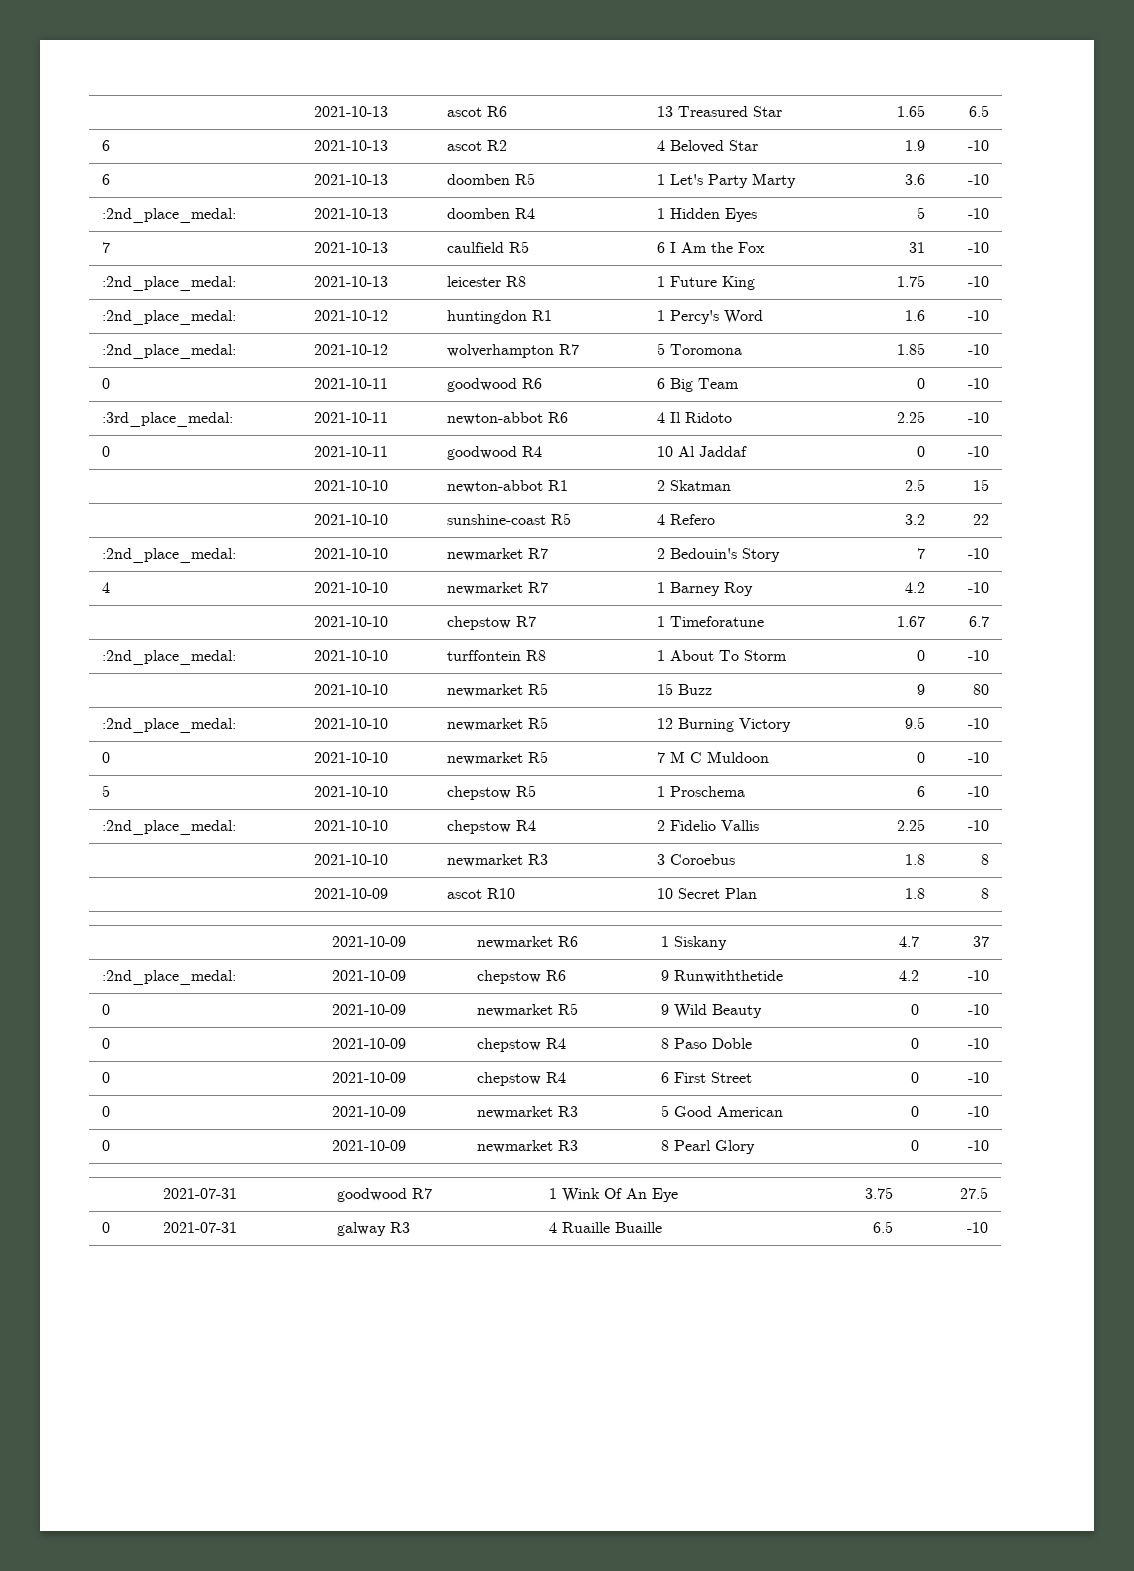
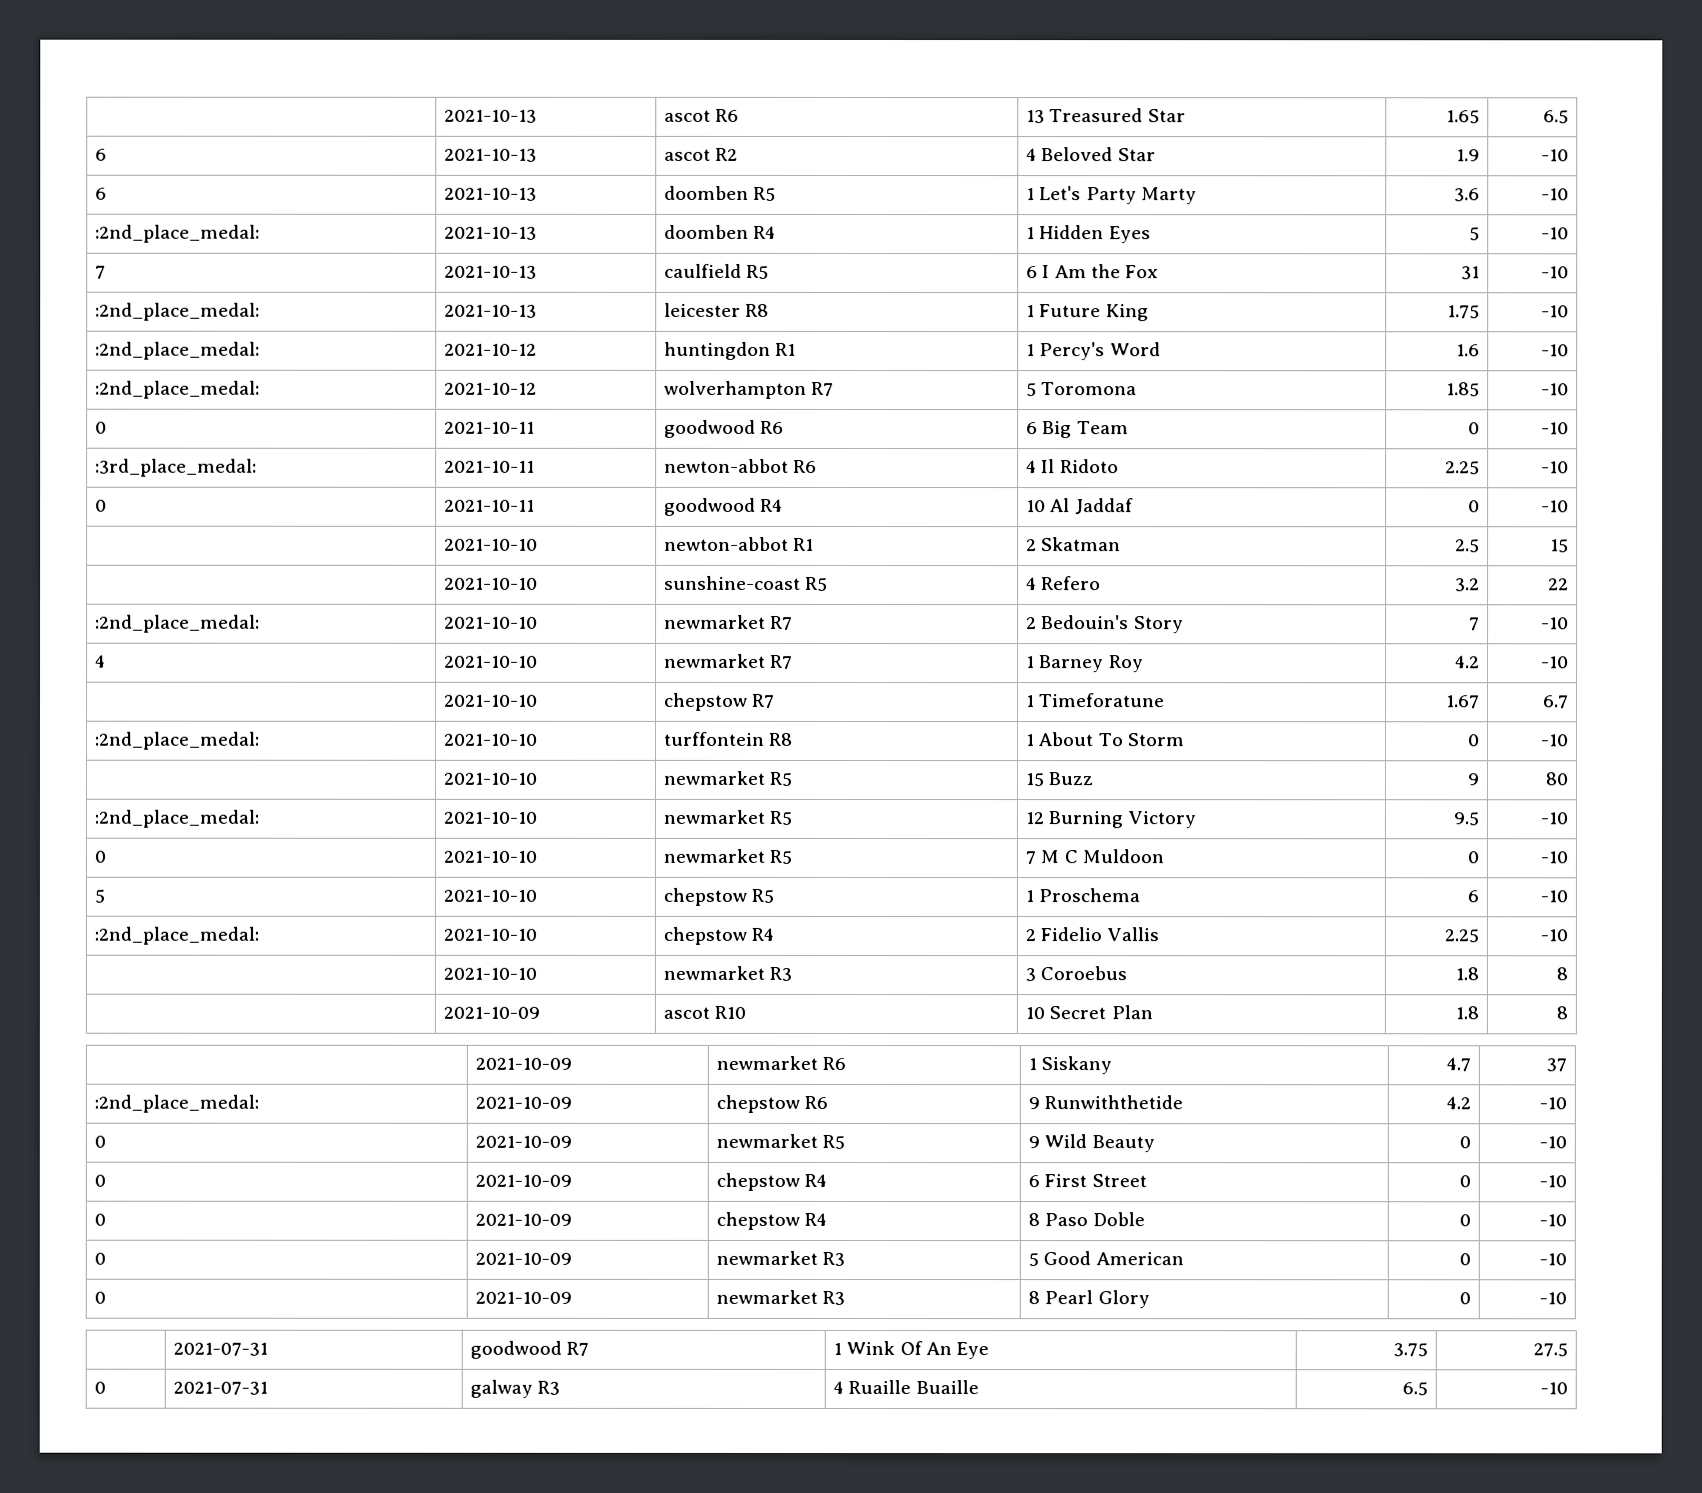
+ 0 | 2021-10-09 | chepstow R4 | 6 First Street | 0 | -10
  0 | 2021-10-09 | chepstow R4 | 8 Paso Doble | 0 | -10
- 0 | 2021-10-09 | chepstow R4 | 6 First Street | 0 | -10

